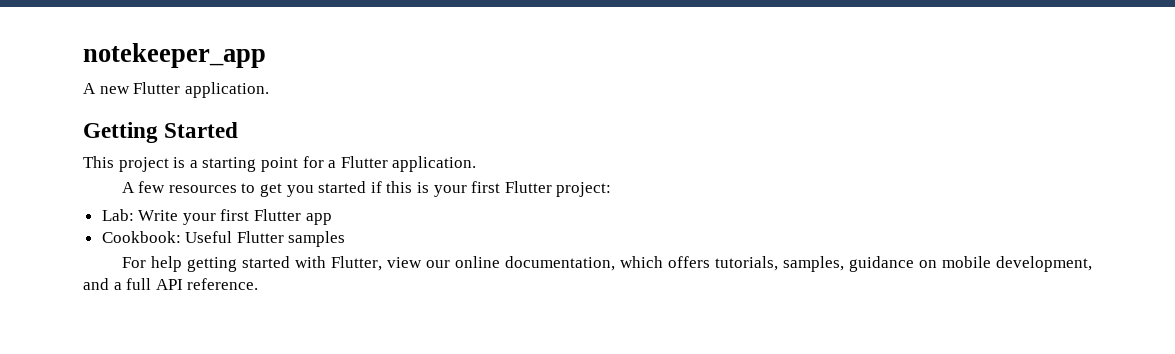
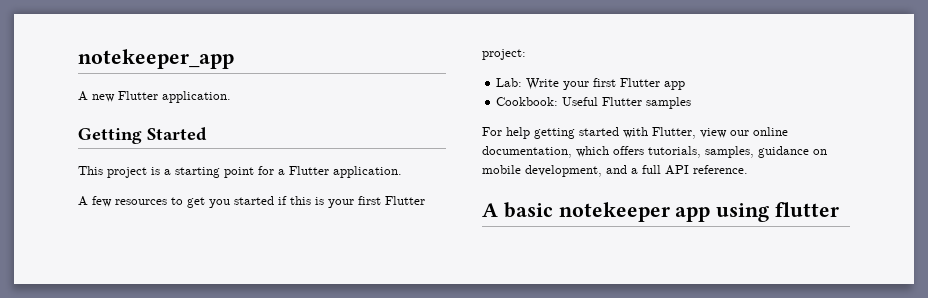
+ A basic notekeeper app using flutter

